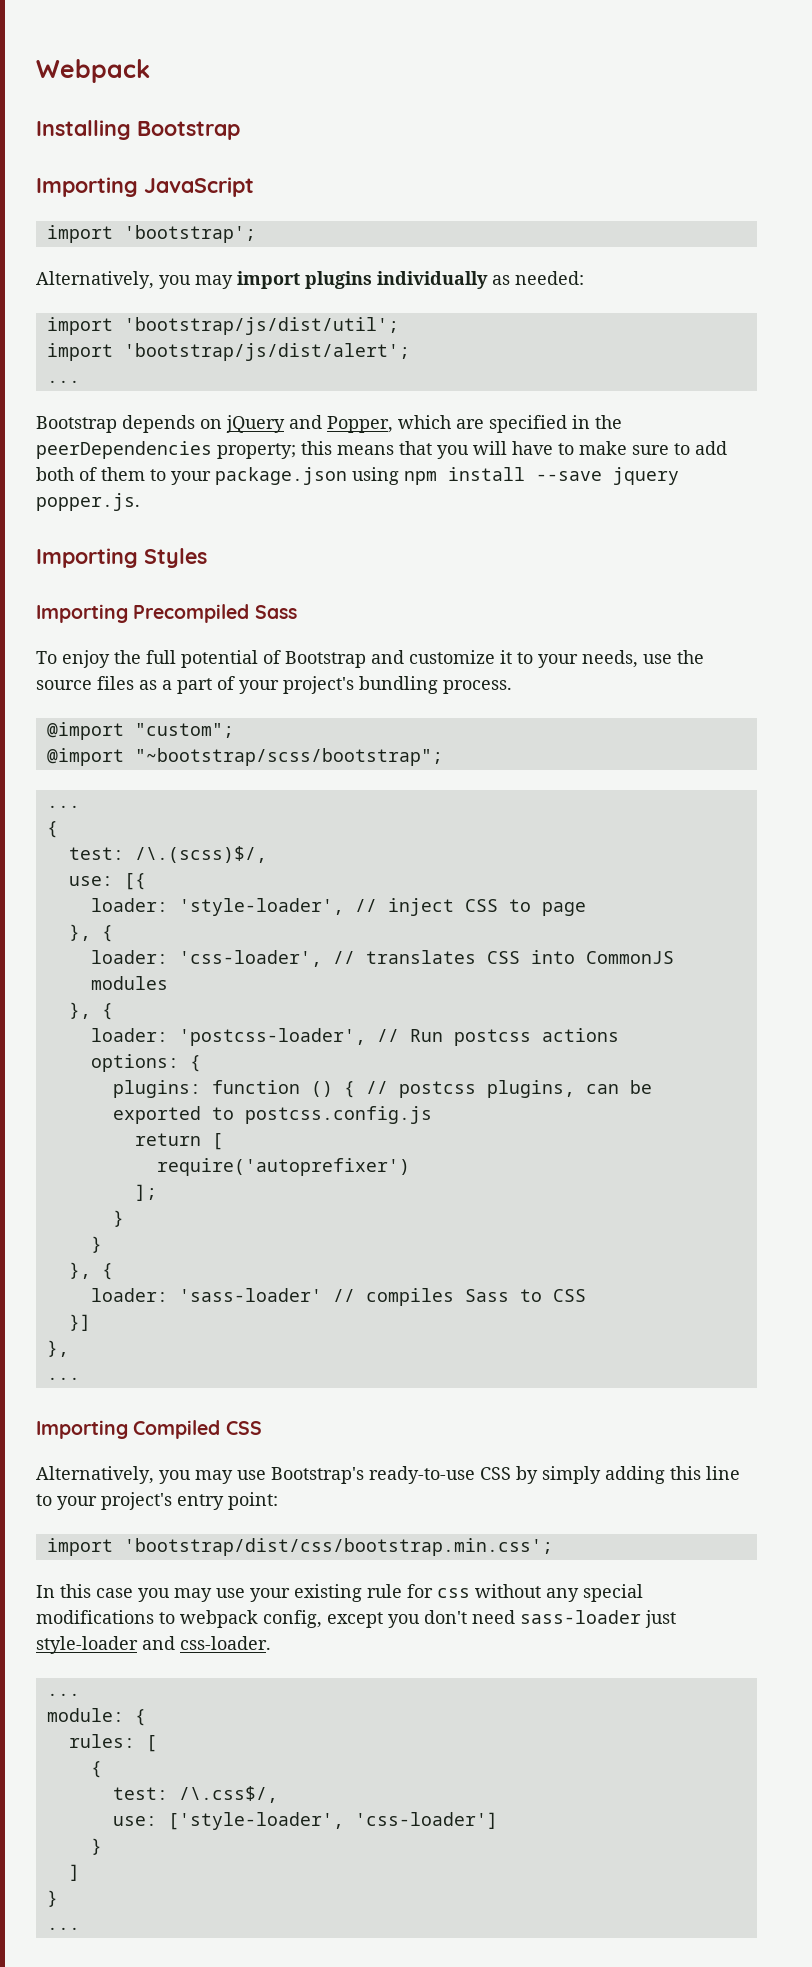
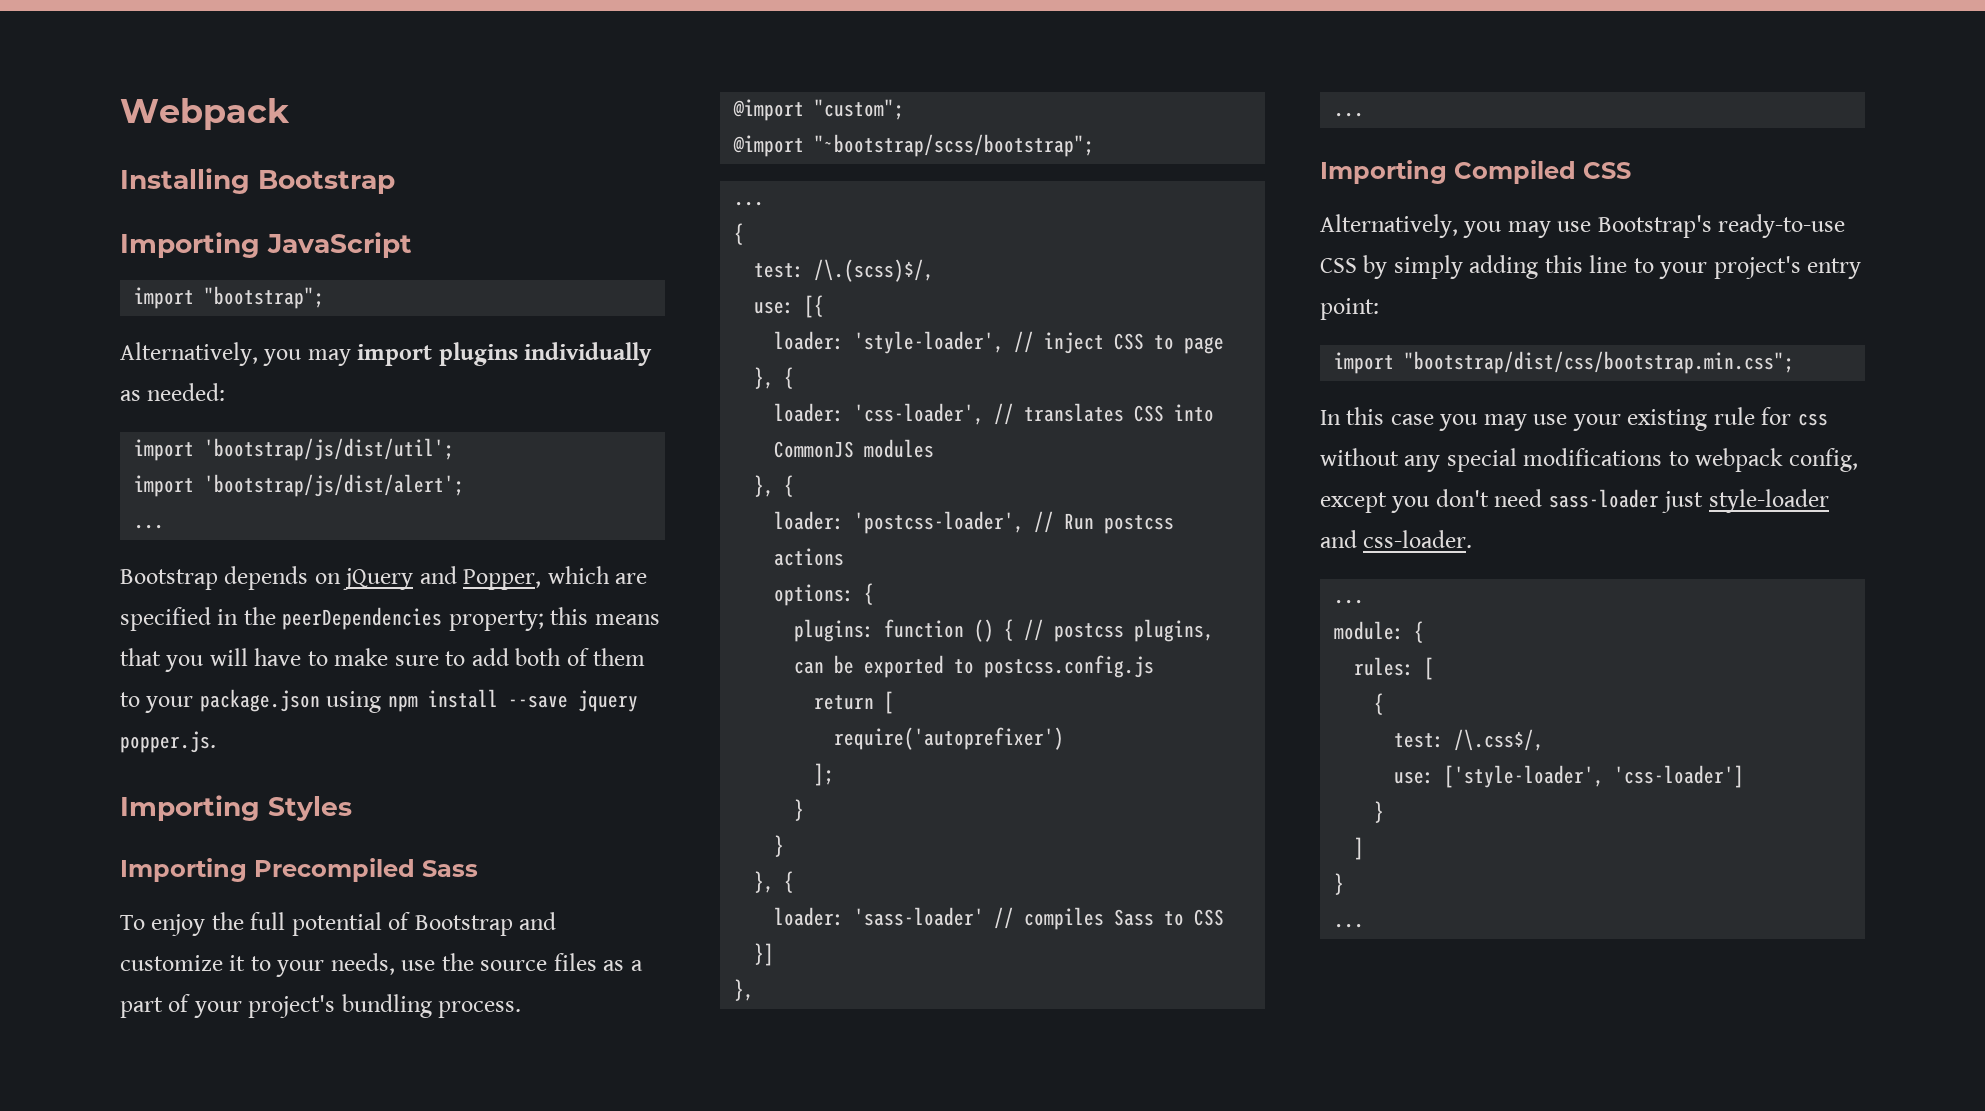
- import 'bootstrap';
+ import "bootstrap";
- import 'bootstrap/dist/css/bootstrap.min.css';
+ import "bootstrap/dist/css/bootstrap.min.css";

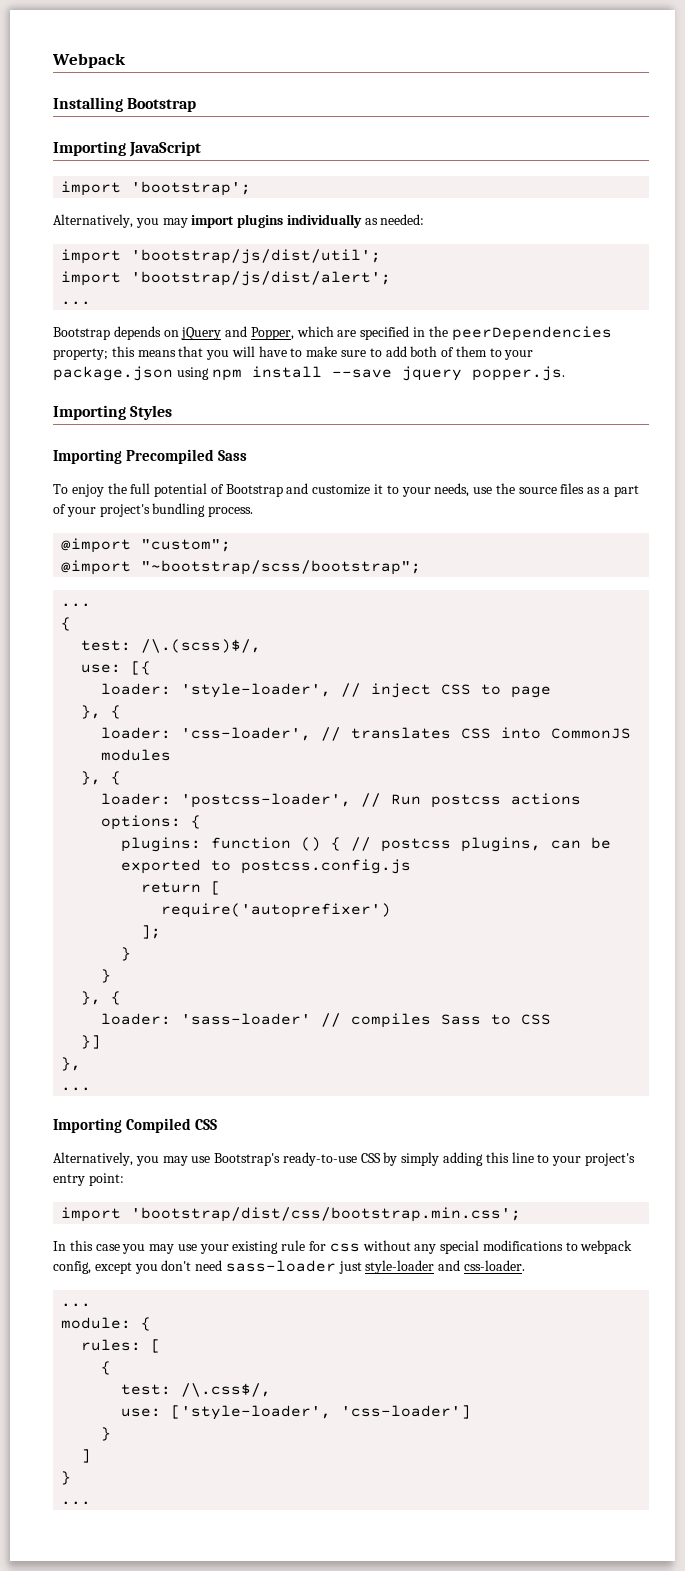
- import "bootstrap";
+ import 'bootstrap';
- import "bootstrap/dist/css/bootstrap.min.css";
+ import 'bootstrap/dist/css/bootstrap.min.css';

